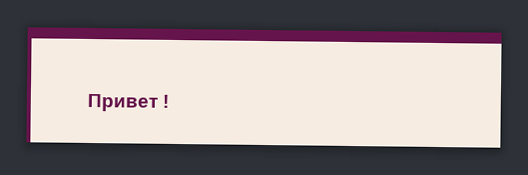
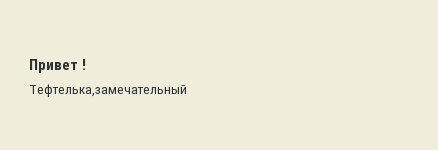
+ Тефтелька,замечательный

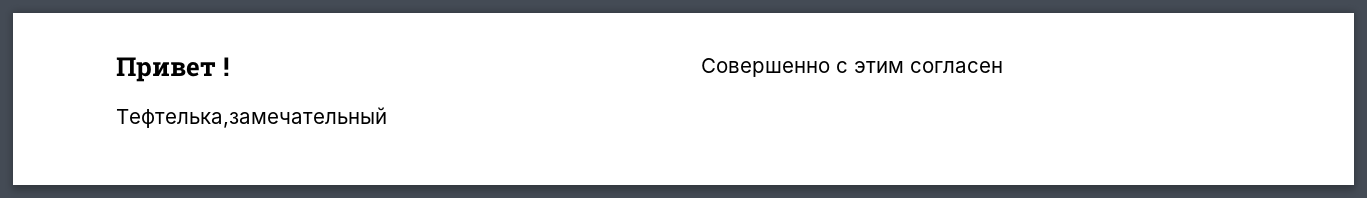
+ Совершенно с этим согласен

